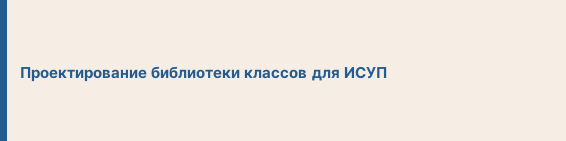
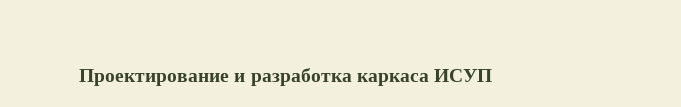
- Проектирование библиотеки классов для ИСУП
+ Проектирование и разработка каркаса ИСУП

